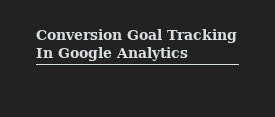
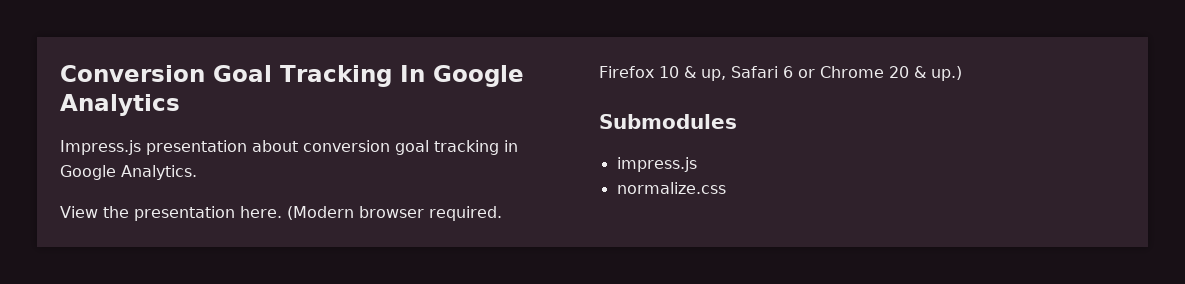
+ Impress.js presentation about conversion goal tracking in Google Analytics.
+ View the presentation here. (Modern browser required. Firefox 10 & up, Safari 6 or Chrome 20 & up.)
+ Submodules
+ impress.js
+ normalize.css

